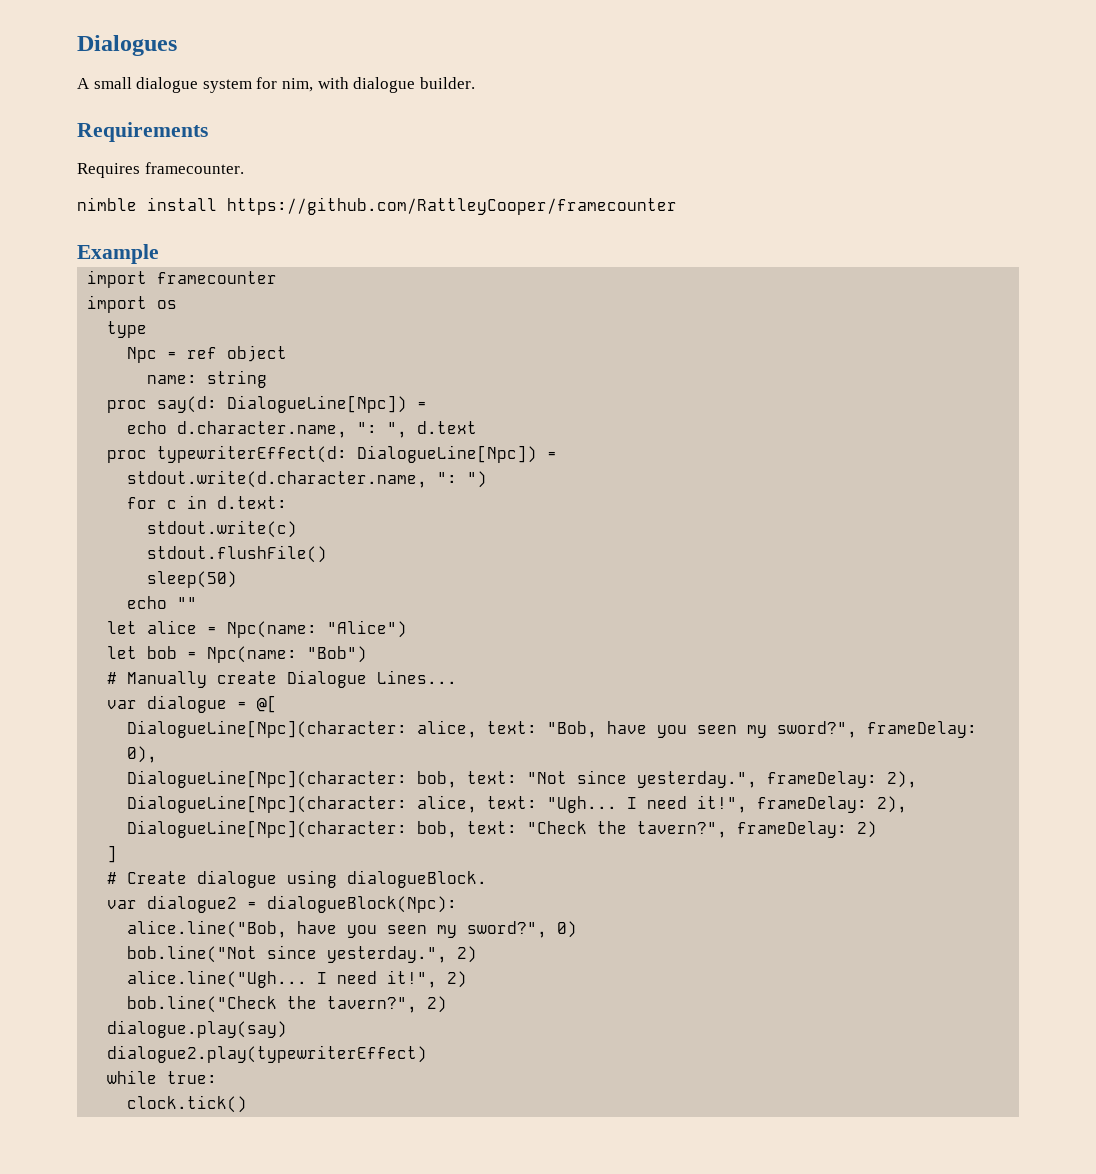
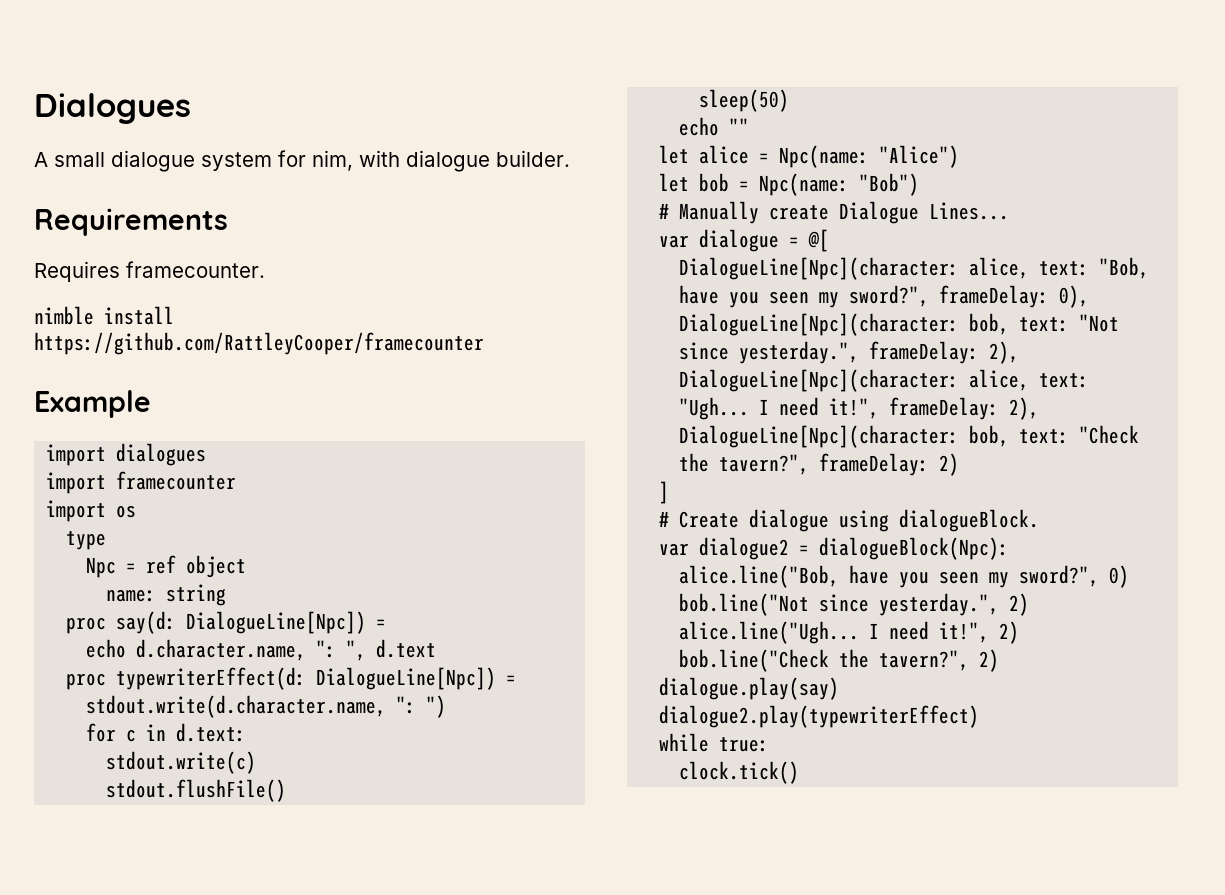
+ import dialogues

